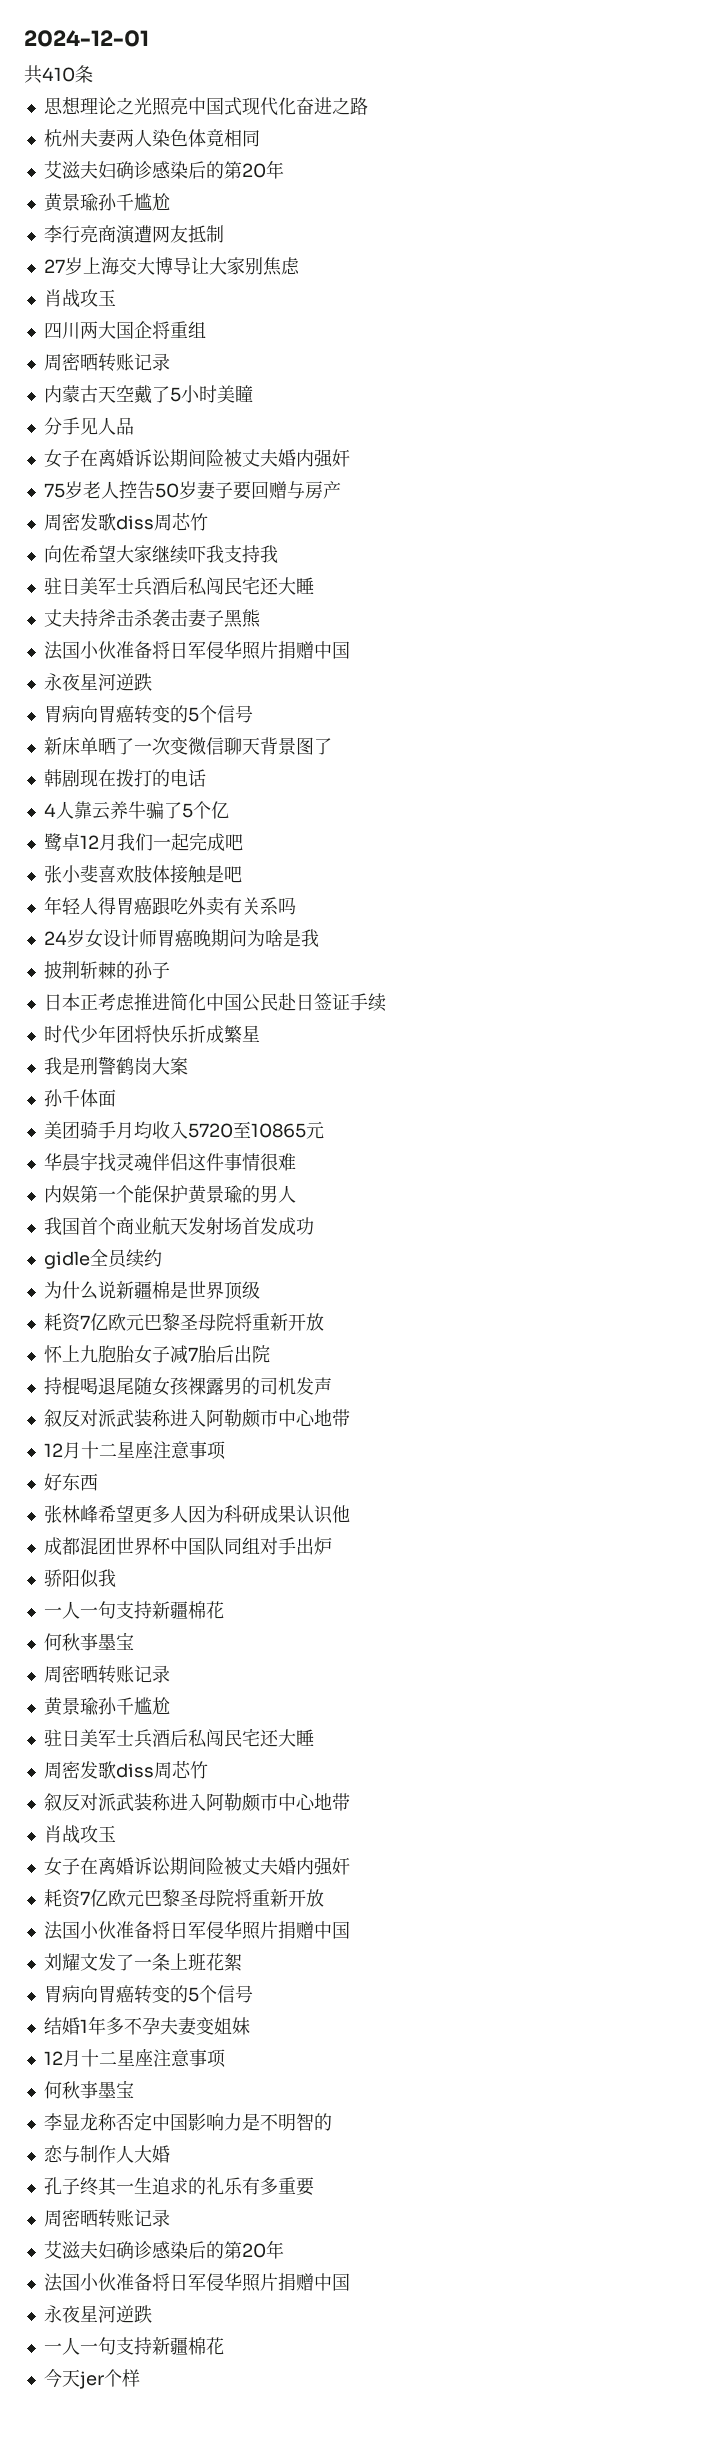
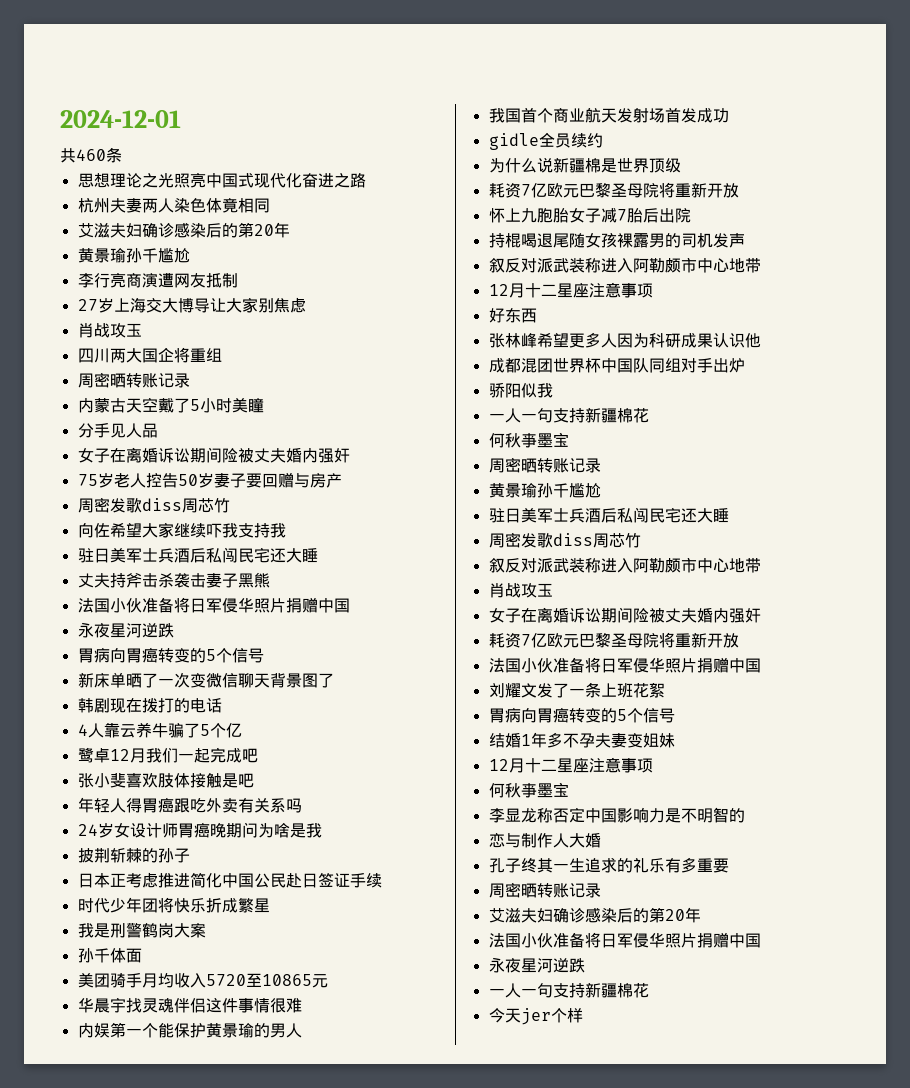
- 共410条
+ 共460条

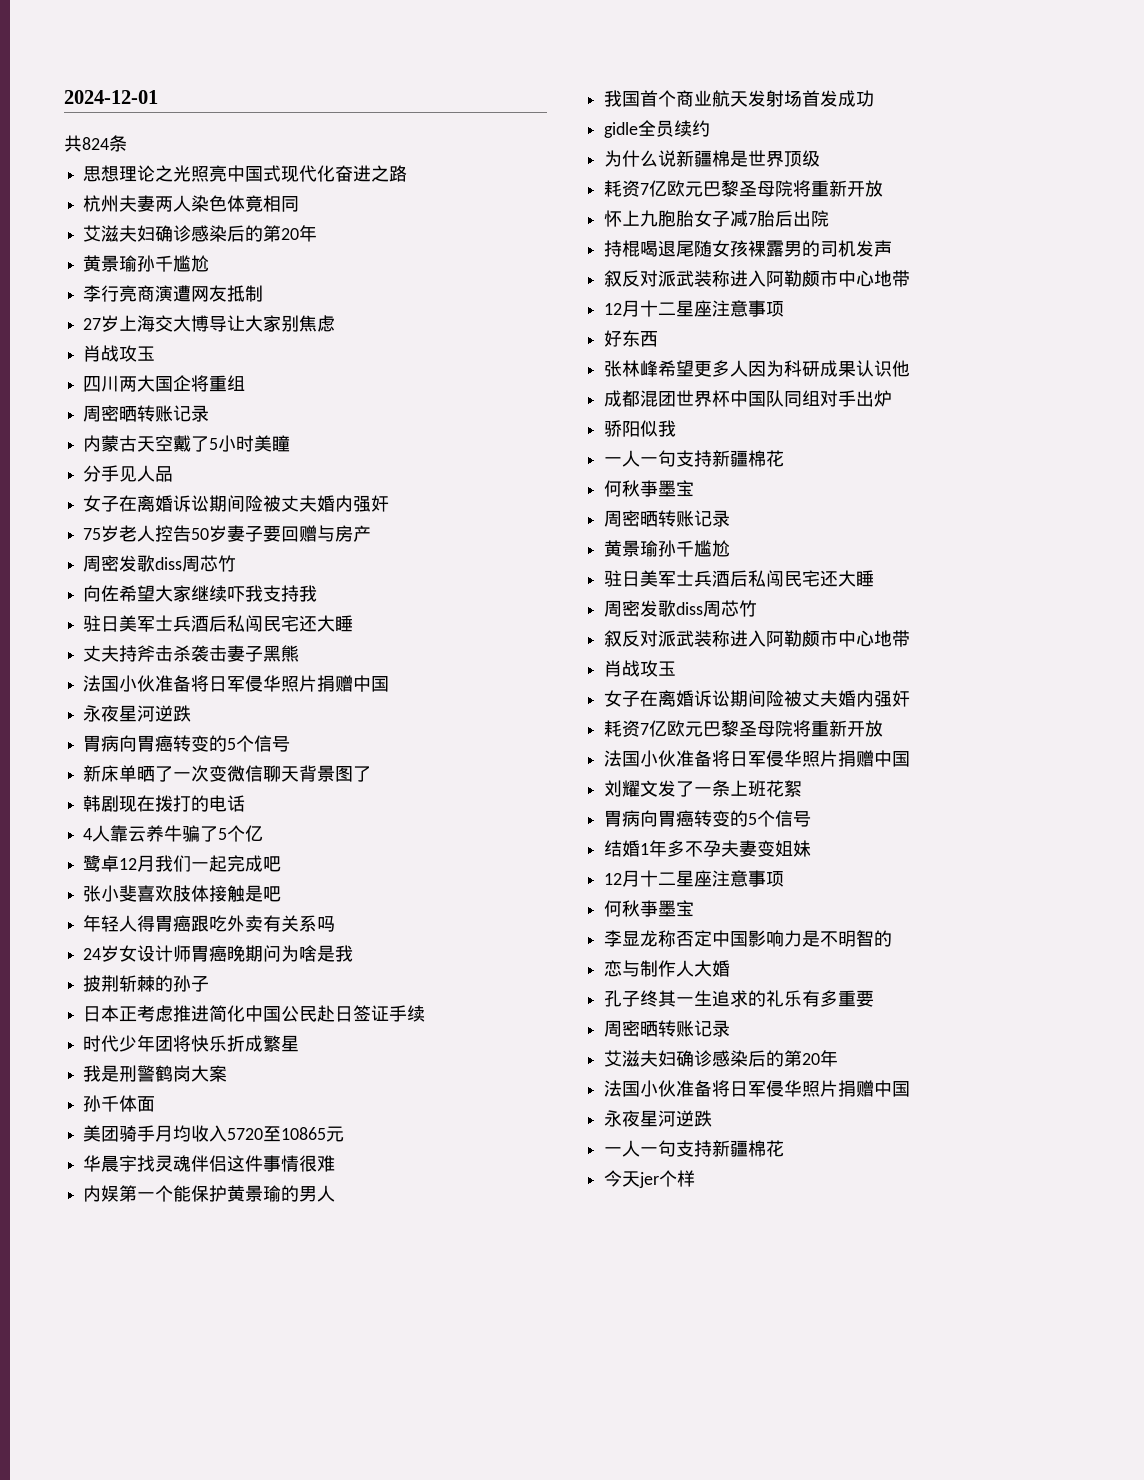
- 共460条
+ 共824条

